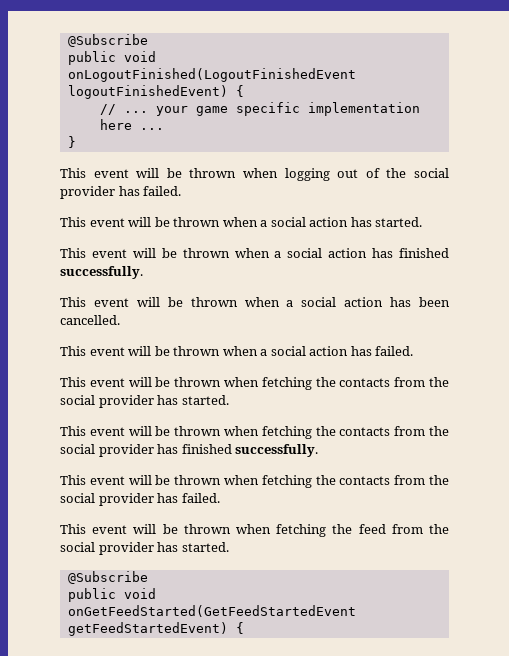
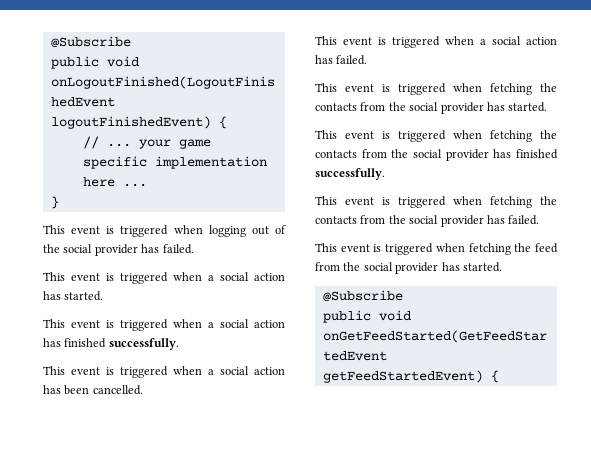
- This event will be thrown when logging out of the social provider has failed.
+ This event is triggered when logging out of the social provider has failed.
- This event will be thrown when a social action has started.
+ This event is triggered when a social action has started.
- This event will be thrown when a social action has finished successfully.
+ This event is triggered when a social action has finished successfully.
- This event will be thrown when a social action has been cancelled.
+ This event is triggered when a social action has been cancelled.
- This event will be thrown when a social action has failed.
+ This event is triggered when a social action has failed.
- This event will be thrown when fetching the contacts from the social provider has started.
+ This event is triggered when fetching the contacts from the social provider has started.
- This event will be thrown when fetching the contacts from the social provider has finished successfully.
+ This event is triggered when fetching the contacts from the social provider has finished successfully.
- This event will be thrown when fetching the contacts from the social provider has failed.
+ This event is triggered when fetching the contacts from the social provider has failed.
- This event will be thrown when fetching the feed from the social provider has started.
+ This event is triggered when fetching the feed from the social provider has started.

